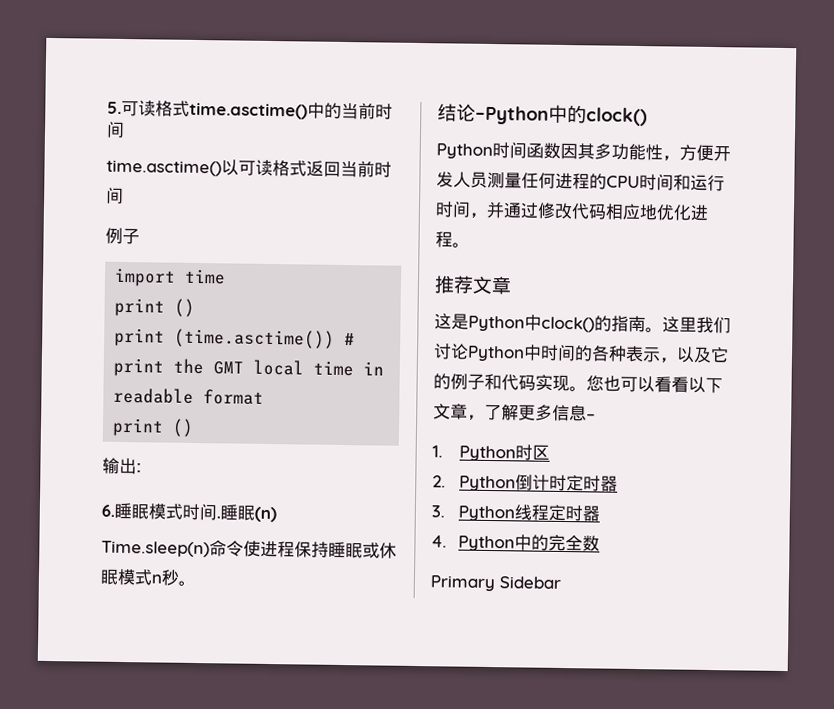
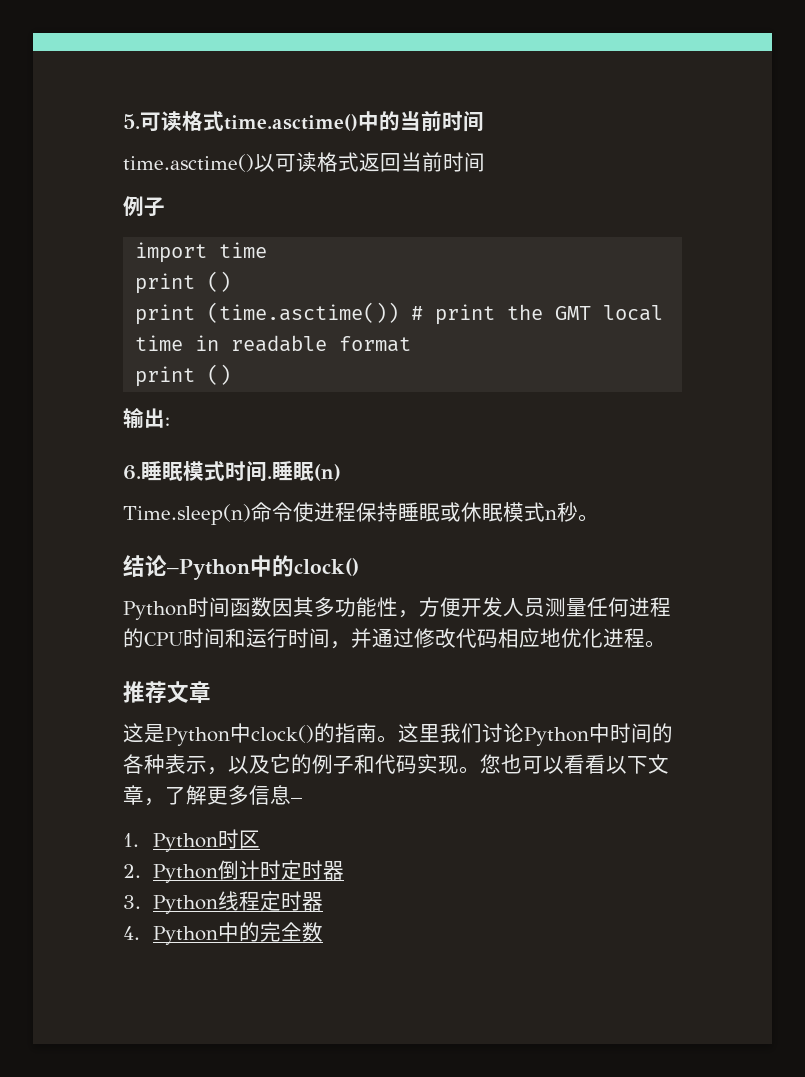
- Primary Sidebar

